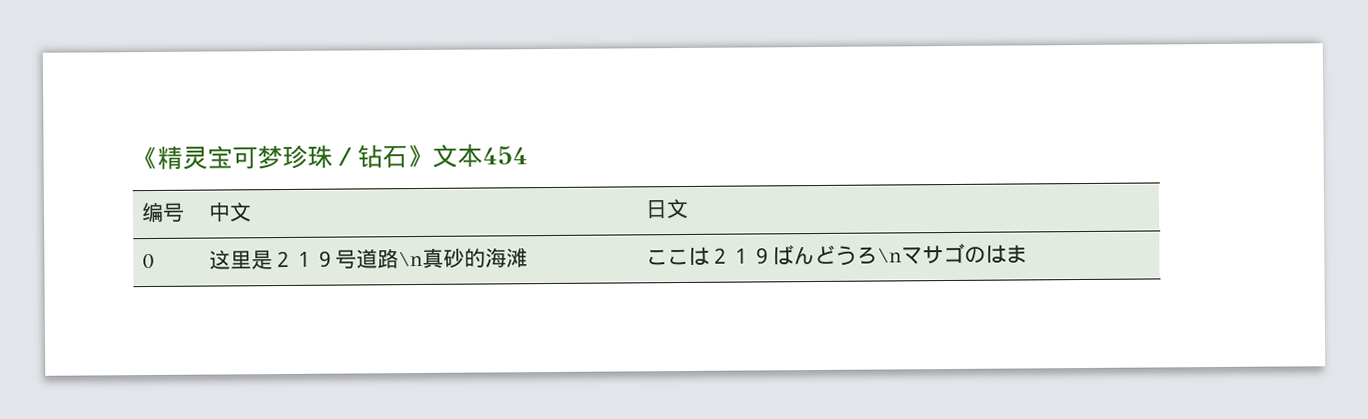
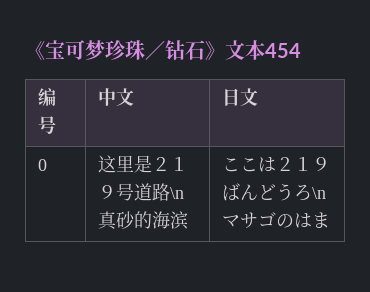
- 《精灵宝可梦珍珠／钻石》文本454
+ 《宝可梦珍珠／钻石》文本454
- 0 | 这里是２１９号道路\n真砂的海滩 | ここは２１９ばんどうろ\nマサゴのはま
+ 0 | 这里是２１９号道路\n真砂的海滨 | ここは２１９ばんどうろ\nマサゴのはま

